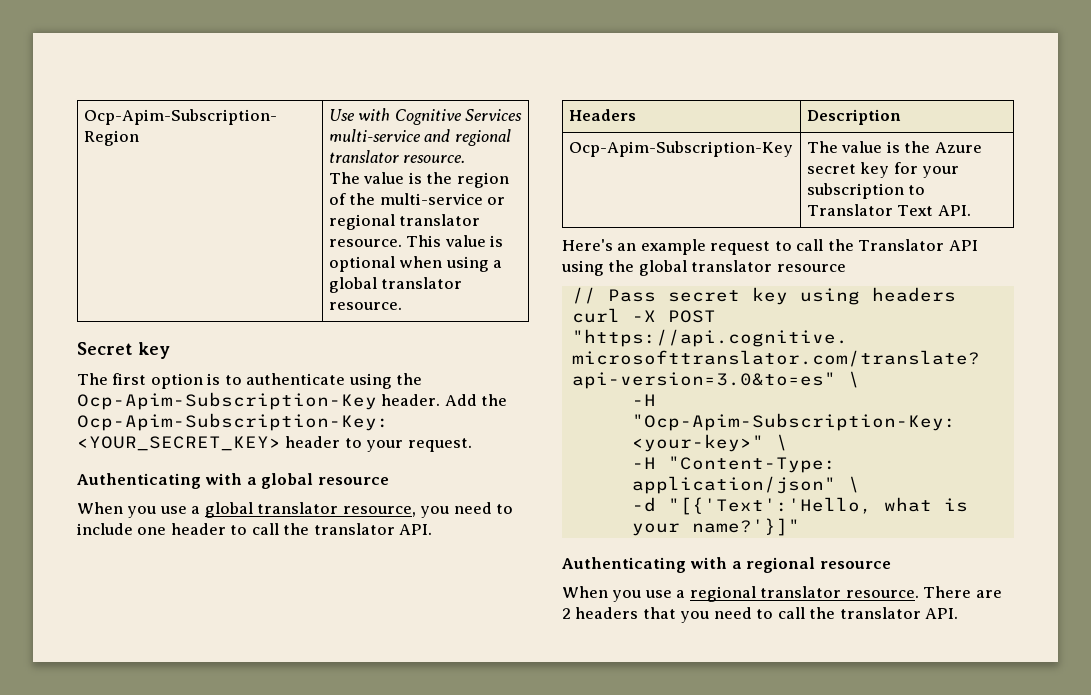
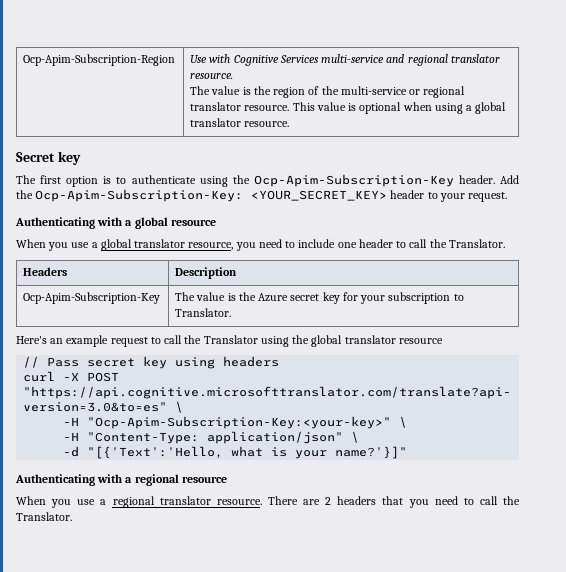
- When you use a global translator resource, you need to include one header to call the translator API.
+ When you use a global translator resource, you need to include one header to call the Translator.
- Ocp-Apim-Subscription-Key | The value is the Azure secret key for your subscription to Translator Text API.
+ Ocp-Apim-Subscription-Key | The value is the Azure secret key for your subscription to Translator.
- Here's an example request to call the Translator API using the global translator resource
+ Here's an example request to call the Translator using the global translator resource
- There are 2 headers that you need to call the translator API.
+ There are 2 headers that you need to call the Translator.

